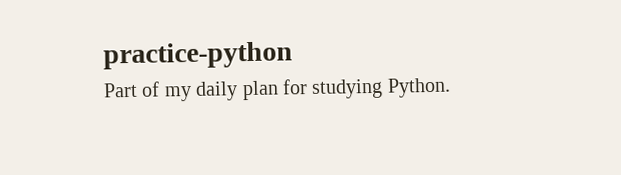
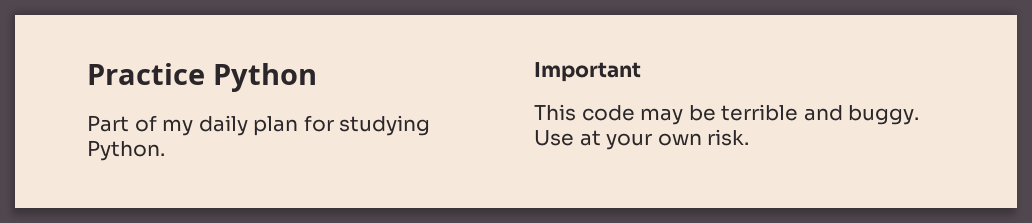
- practice-python
+ Practice Python
+ Important
+ This code may be terrible and buggy. Use at your own risk.

